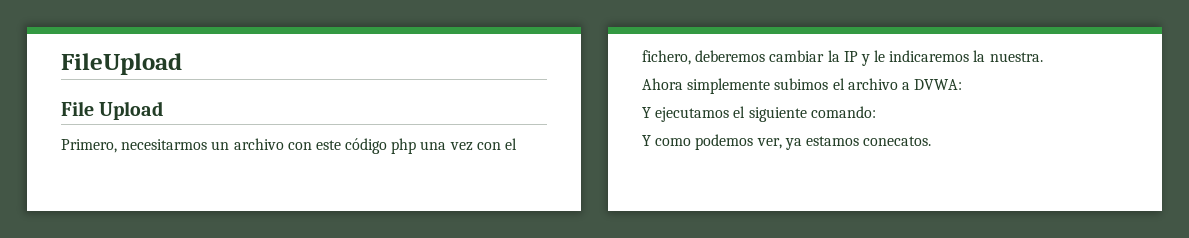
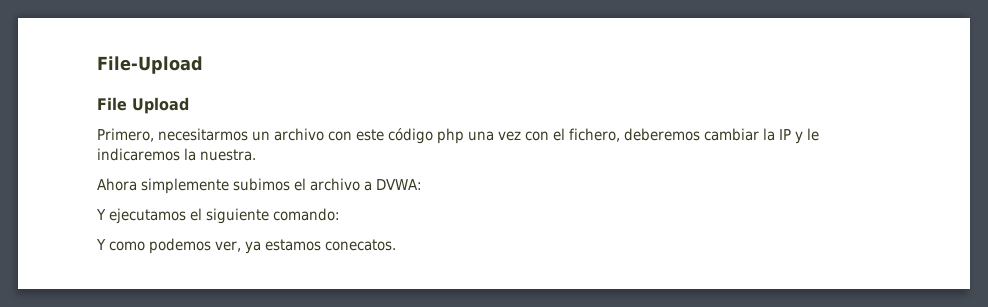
- FileUpload
+ File-Upload

